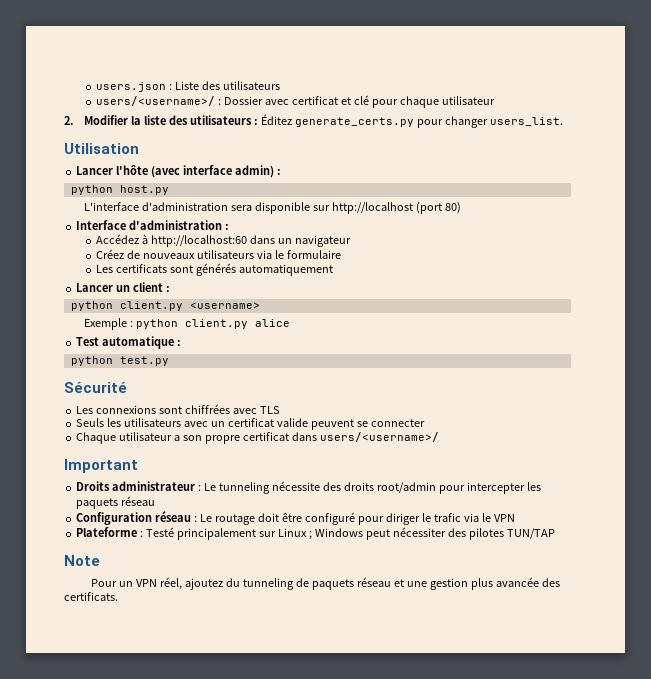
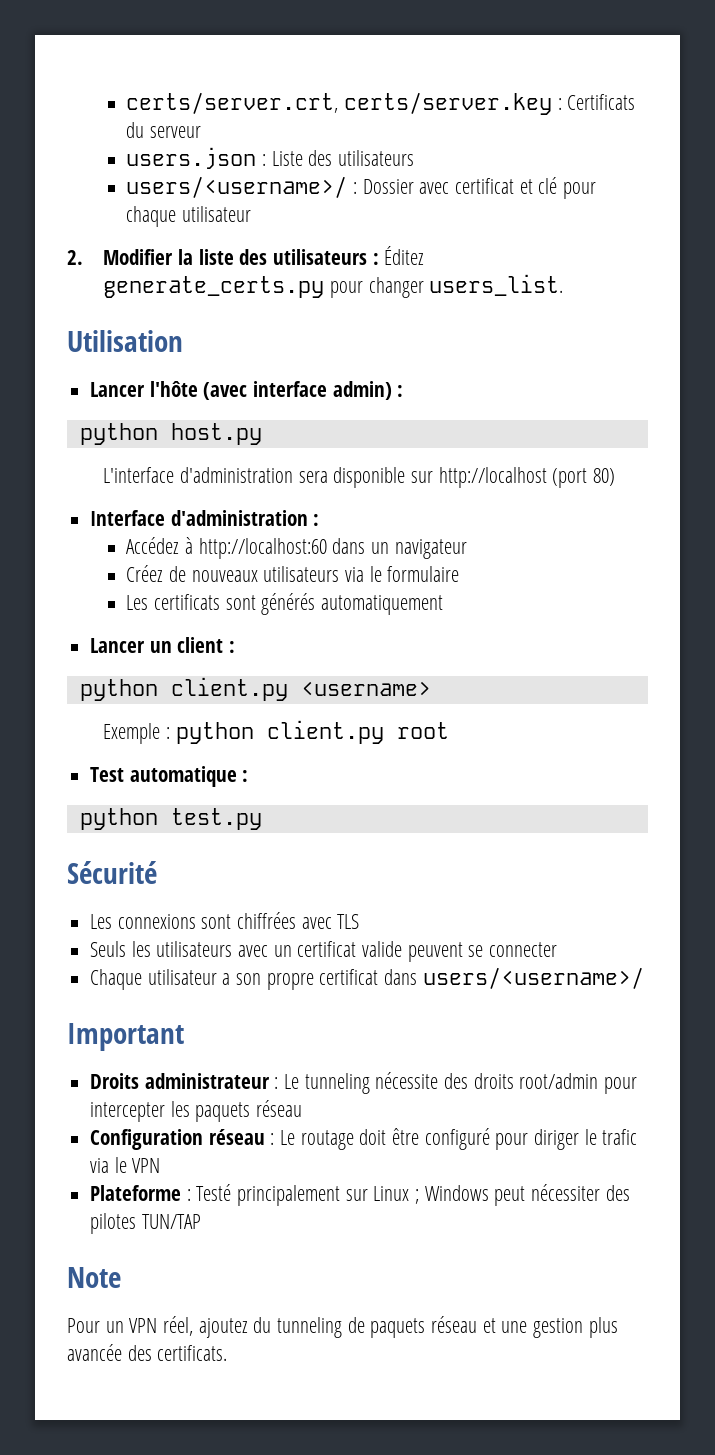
+ certs/server.crt, certs/server.key : Certificats du serveur
- Exemple : python client.py alice
+ Exemple : python client.py root

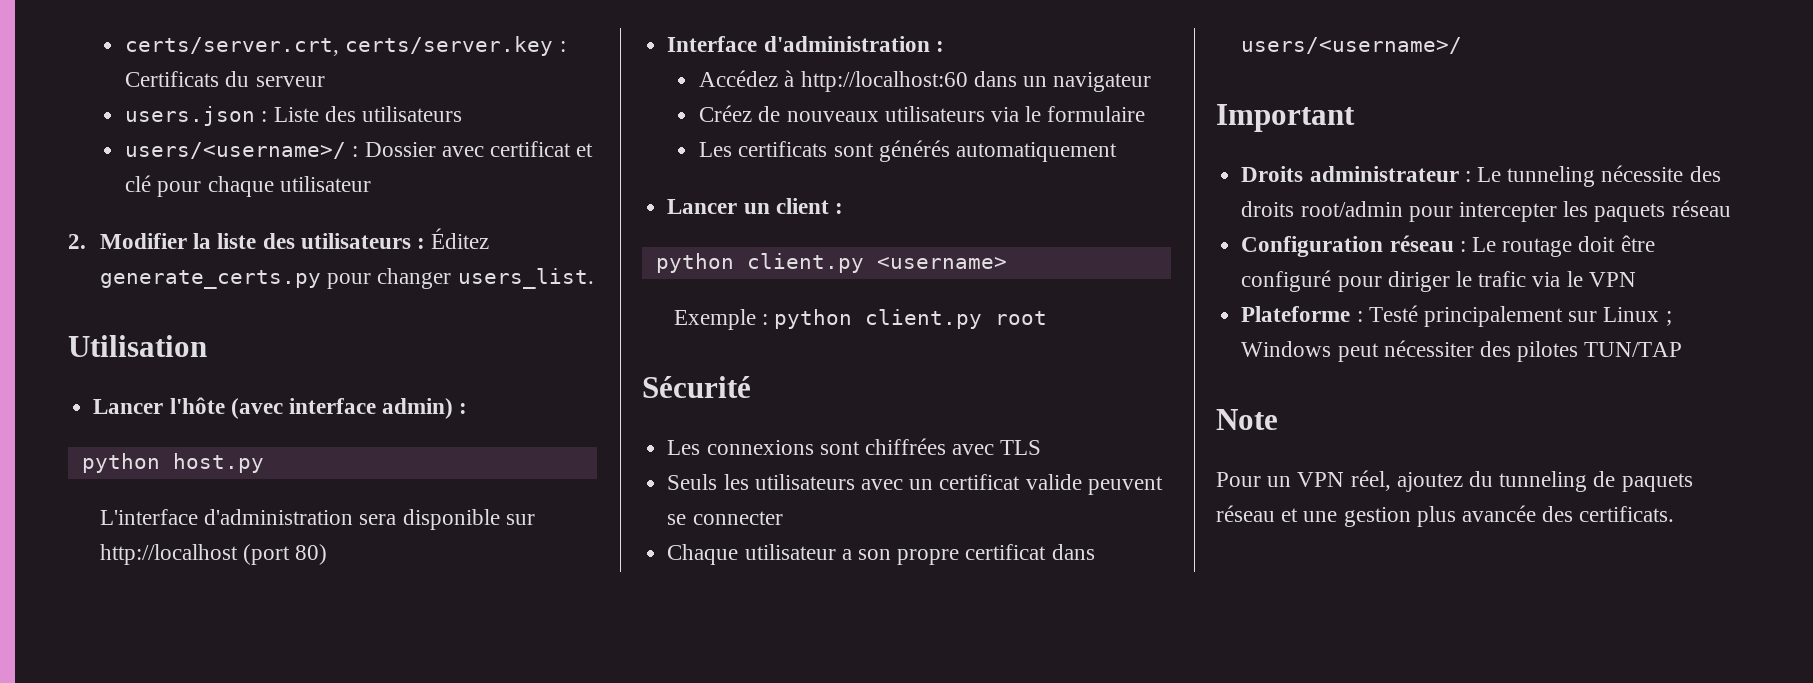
- Test automatique :
- python test.py

